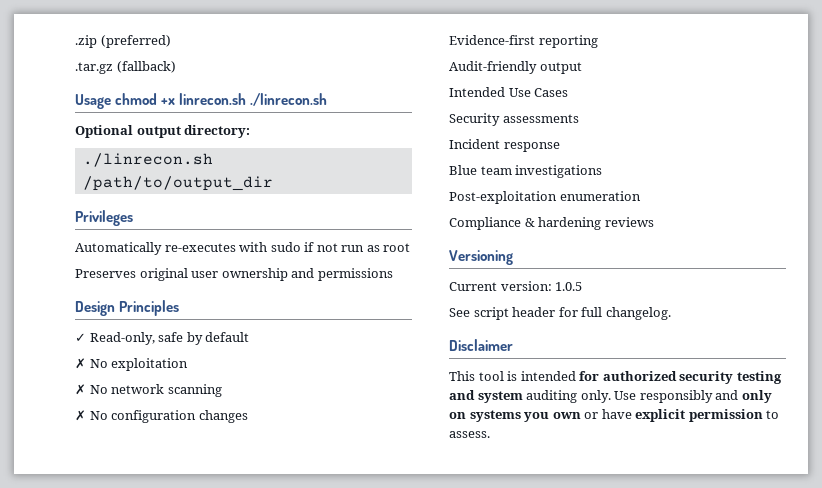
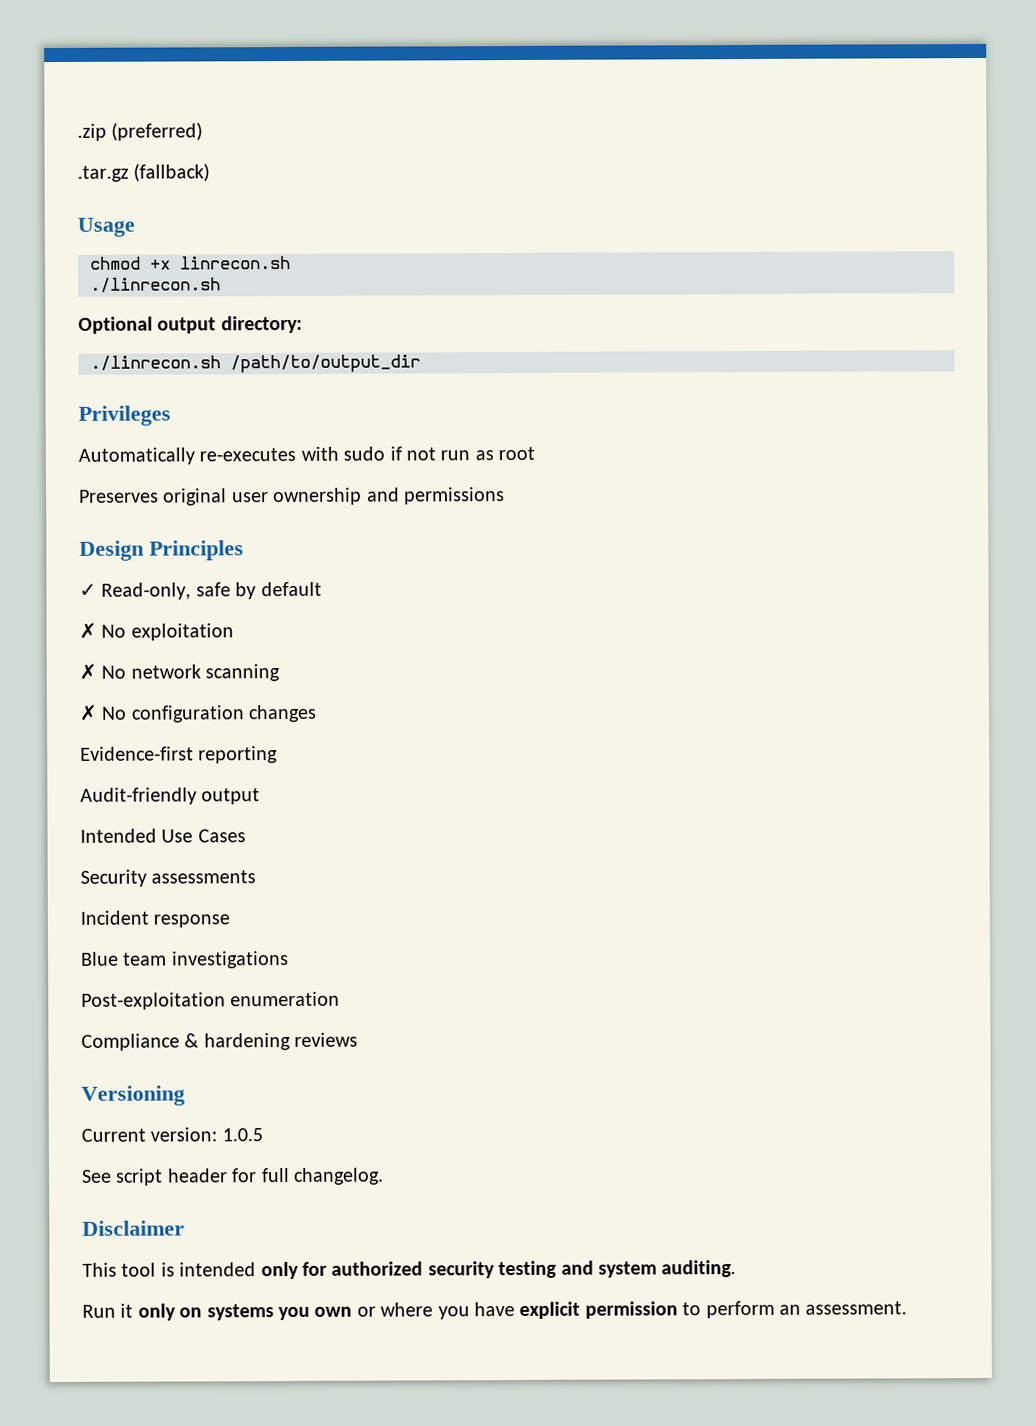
- Usage chmod +x linrecon.sh ./linrecon.sh
+ Usage
+ chmod +x linrecon.sh
+ ./linrecon.sh
- This tool is intended for authorized security testing and system auditing only. Use responsibly and only on systems you own or have explicit permission to assess.
+ This tool is intended only for authorized security testing and system auditing.
+ Run it only on systems you own or where you have explicit permission to perform an assessment.

